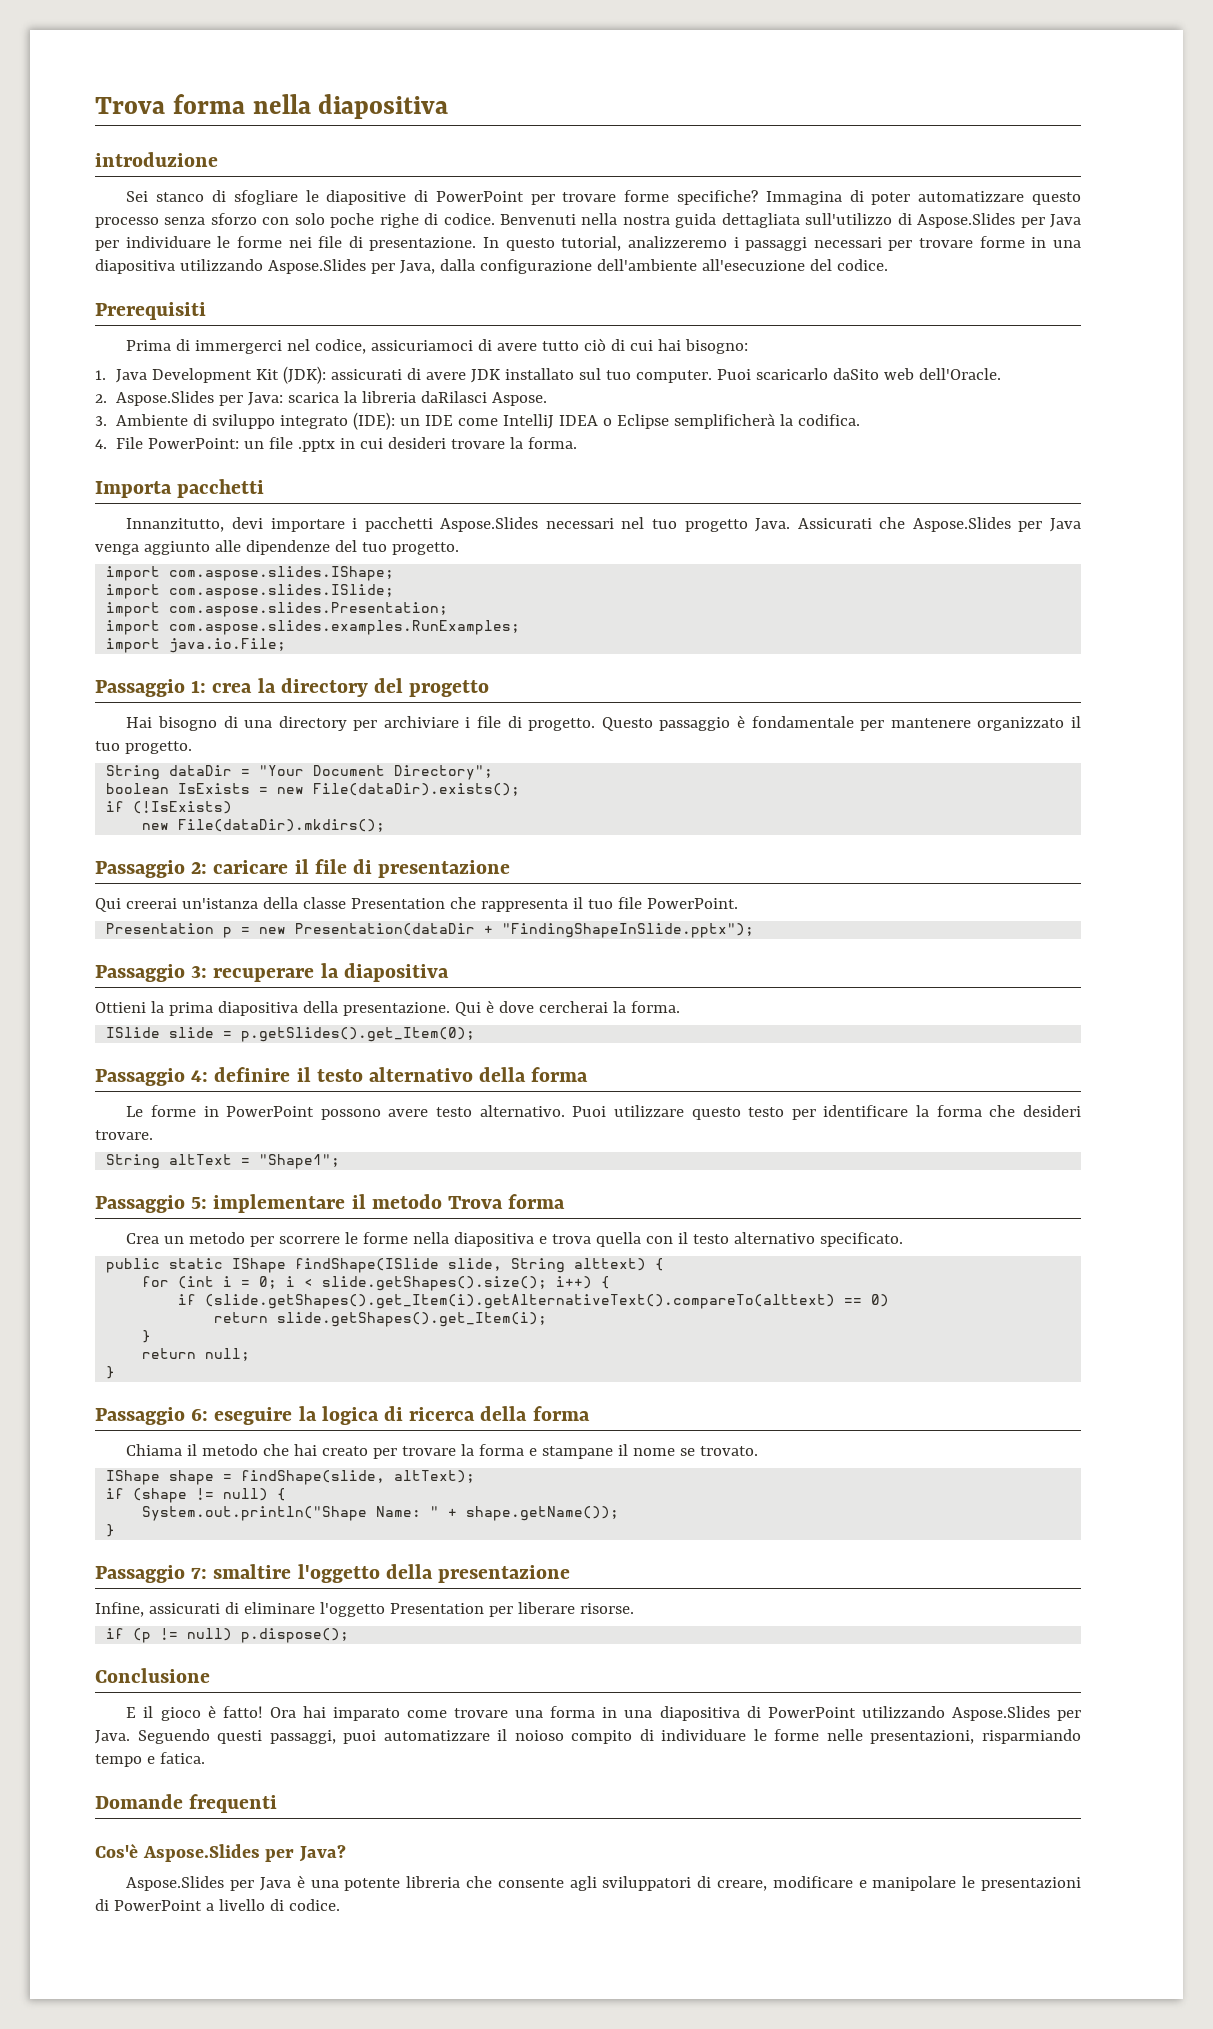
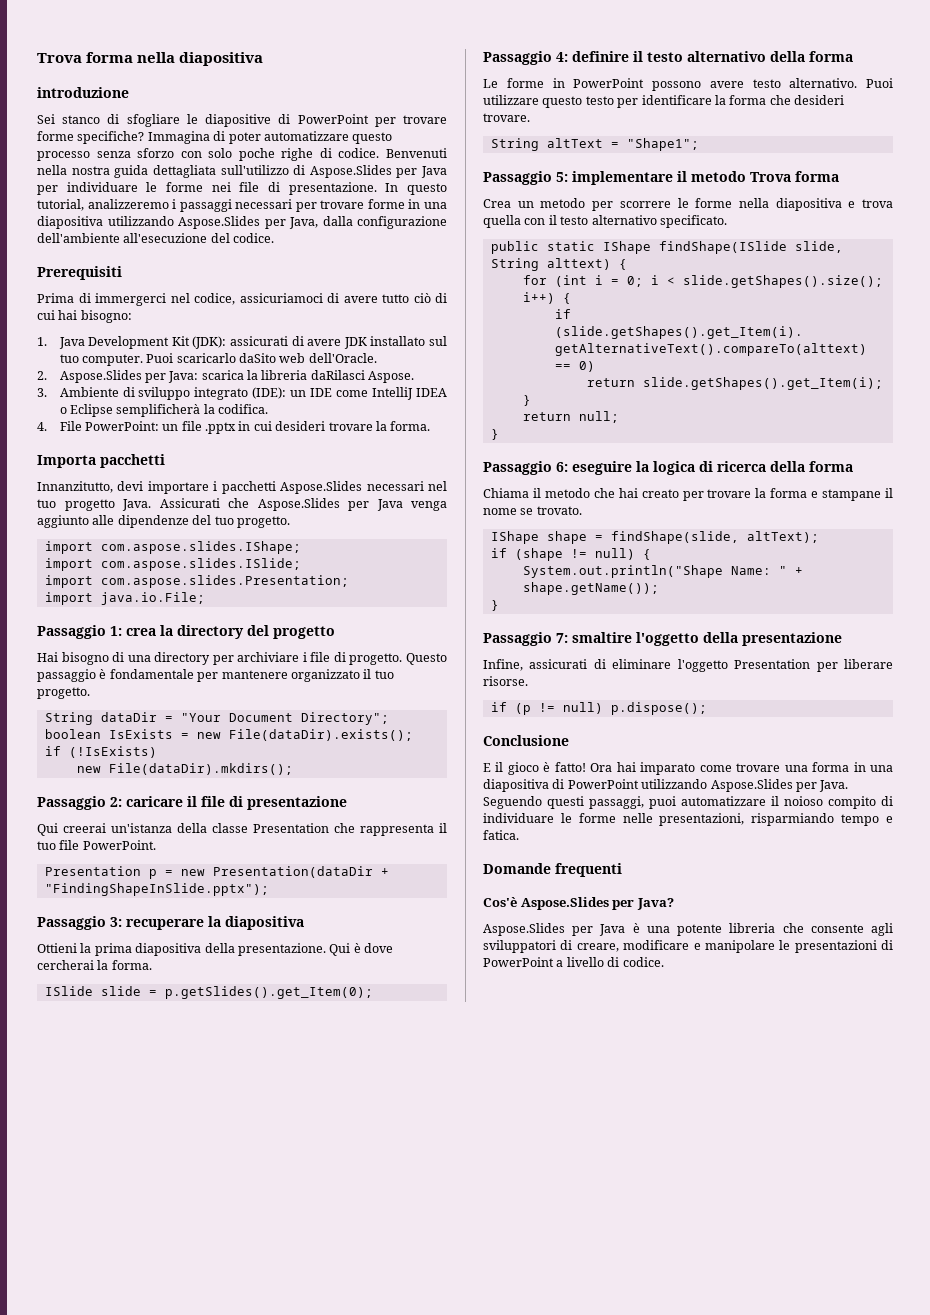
- import com.aspose.slides.examples.RunExamples;

